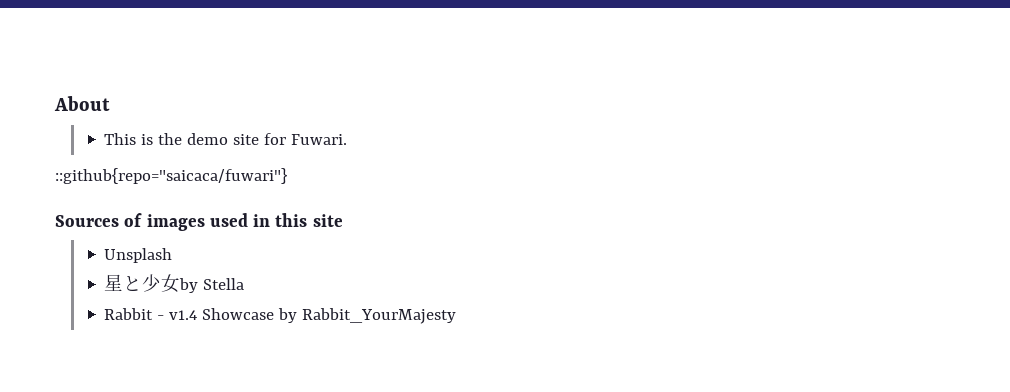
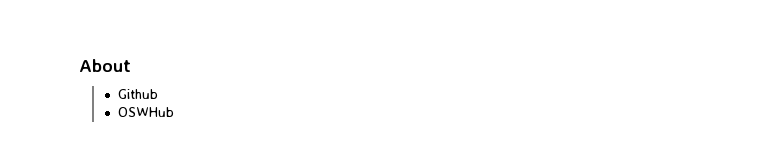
- This is the demo site for Fuwari.
- ::github{repo="saicaca/fuwari"}
- Sources of images used in this site
- Unsplash
- 星と少女by Stella
- Rabbit - v1.4 Showcase by Rabbit_YourMajesty
+ Github
+ OSWHub

